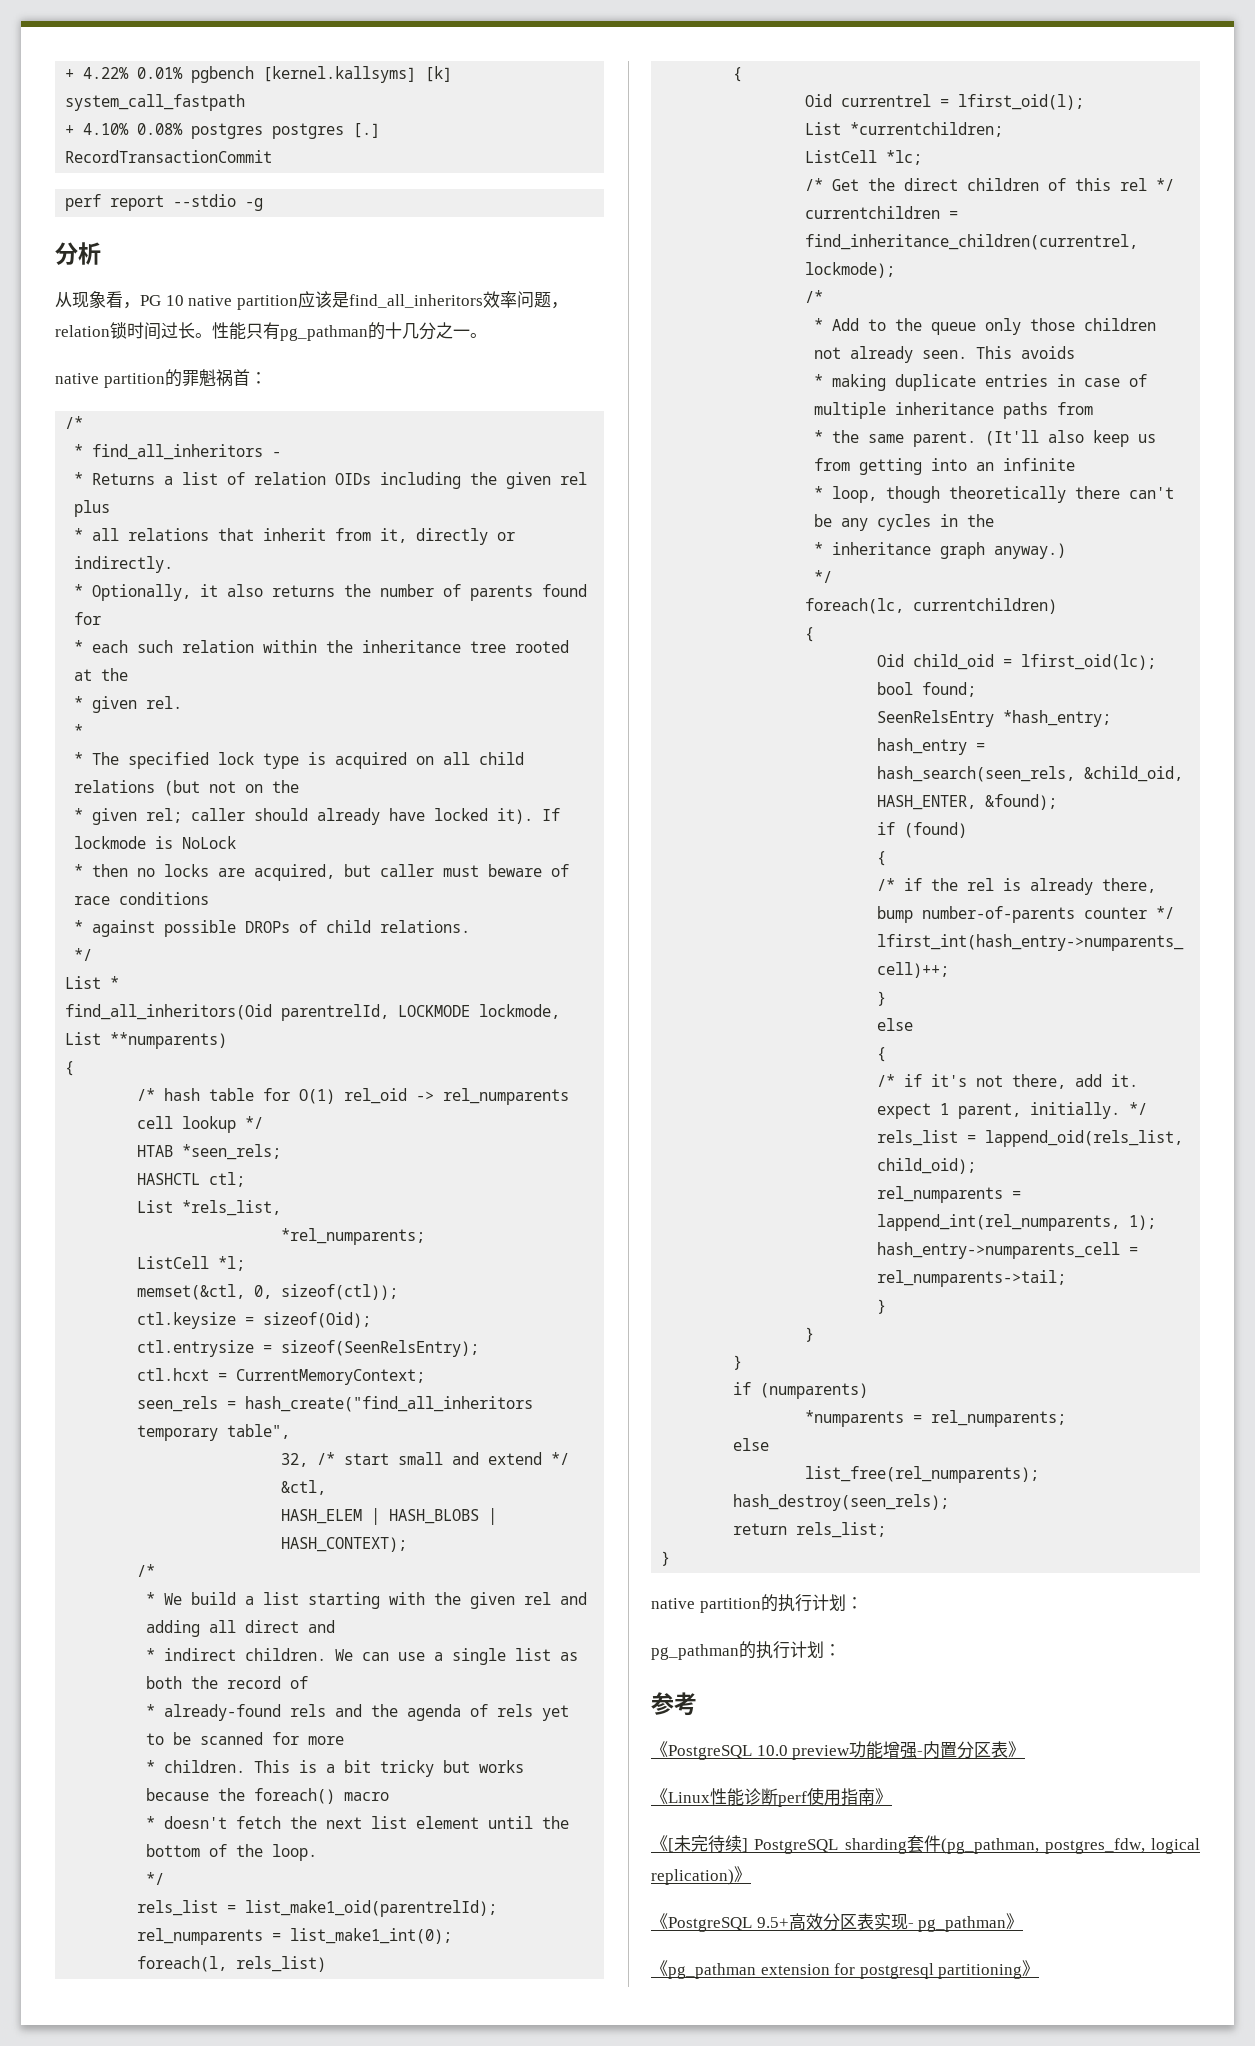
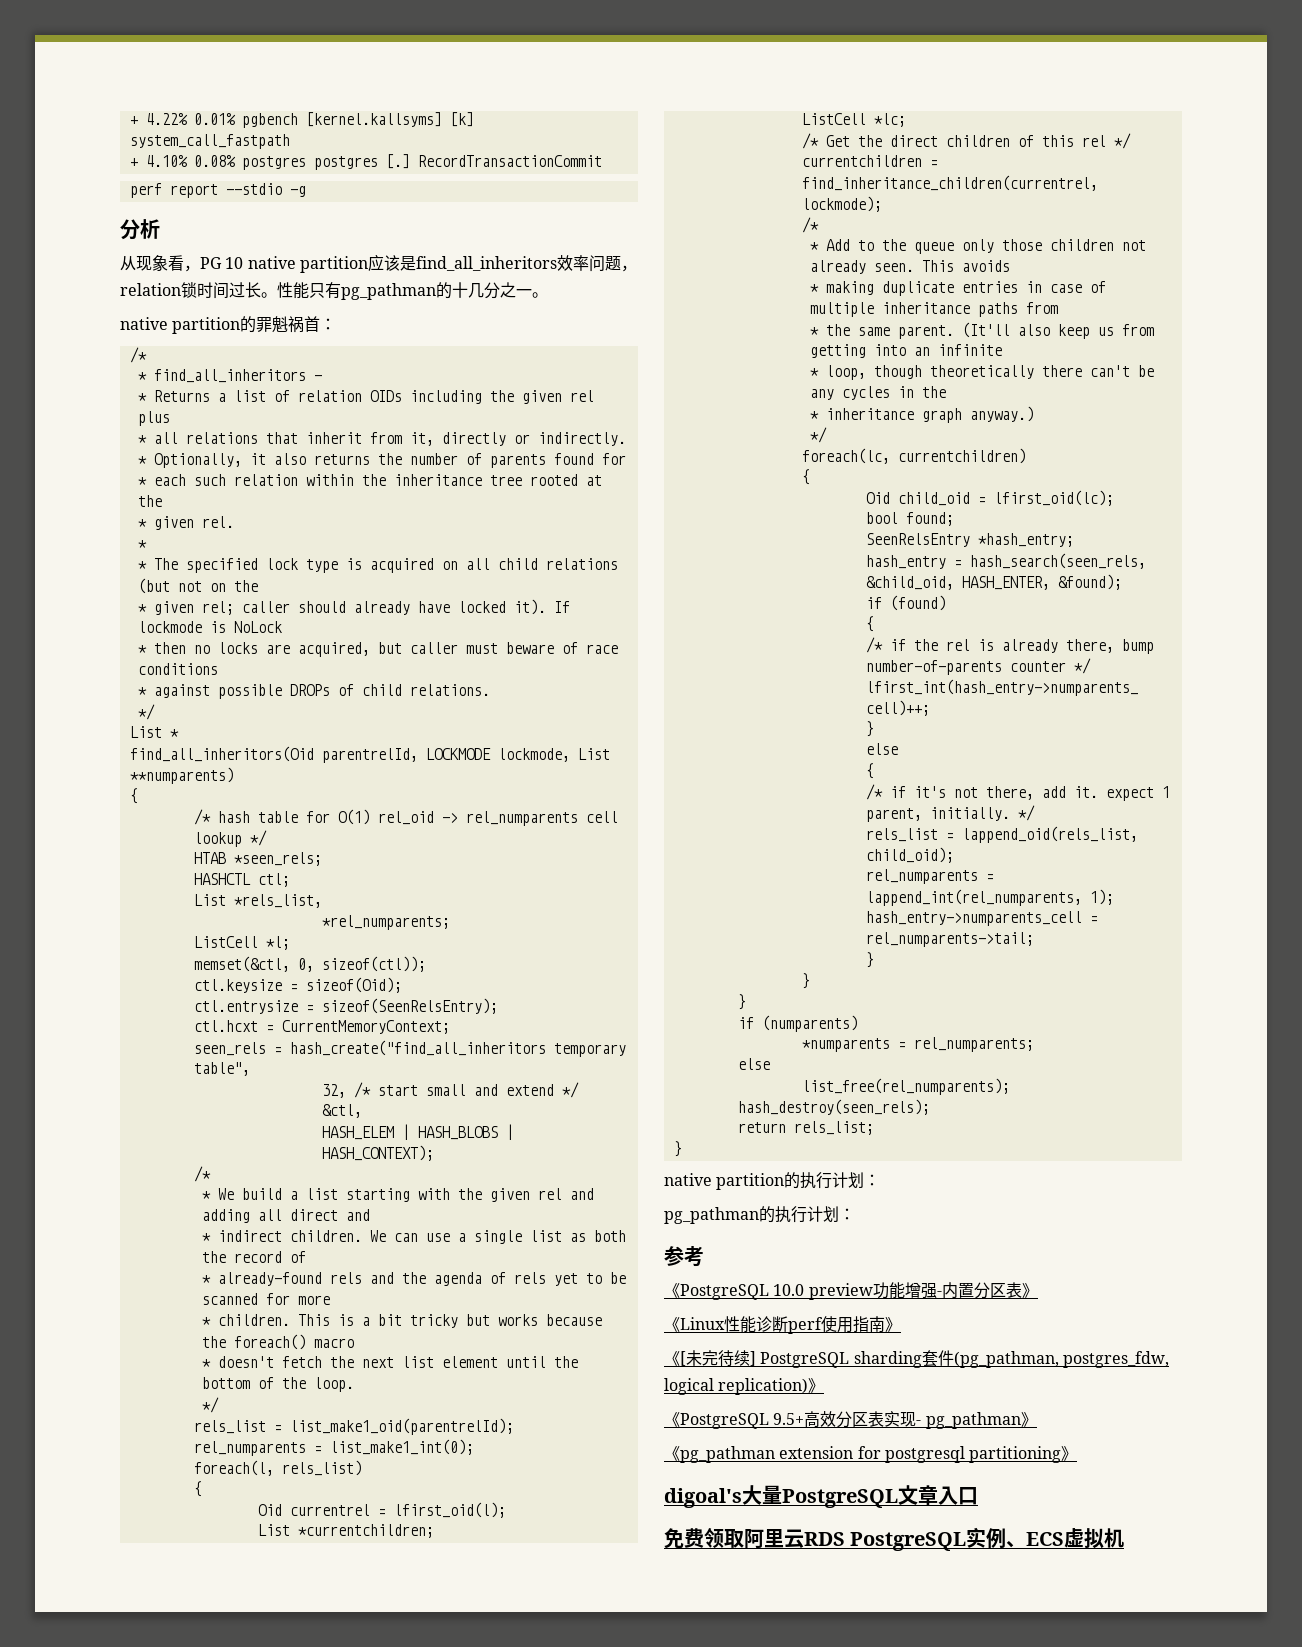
+ digoal's大量PostgreSQL文章入口
+ 免费领取阿里云RDS PostgreSQL实例、ECS虚拟机

